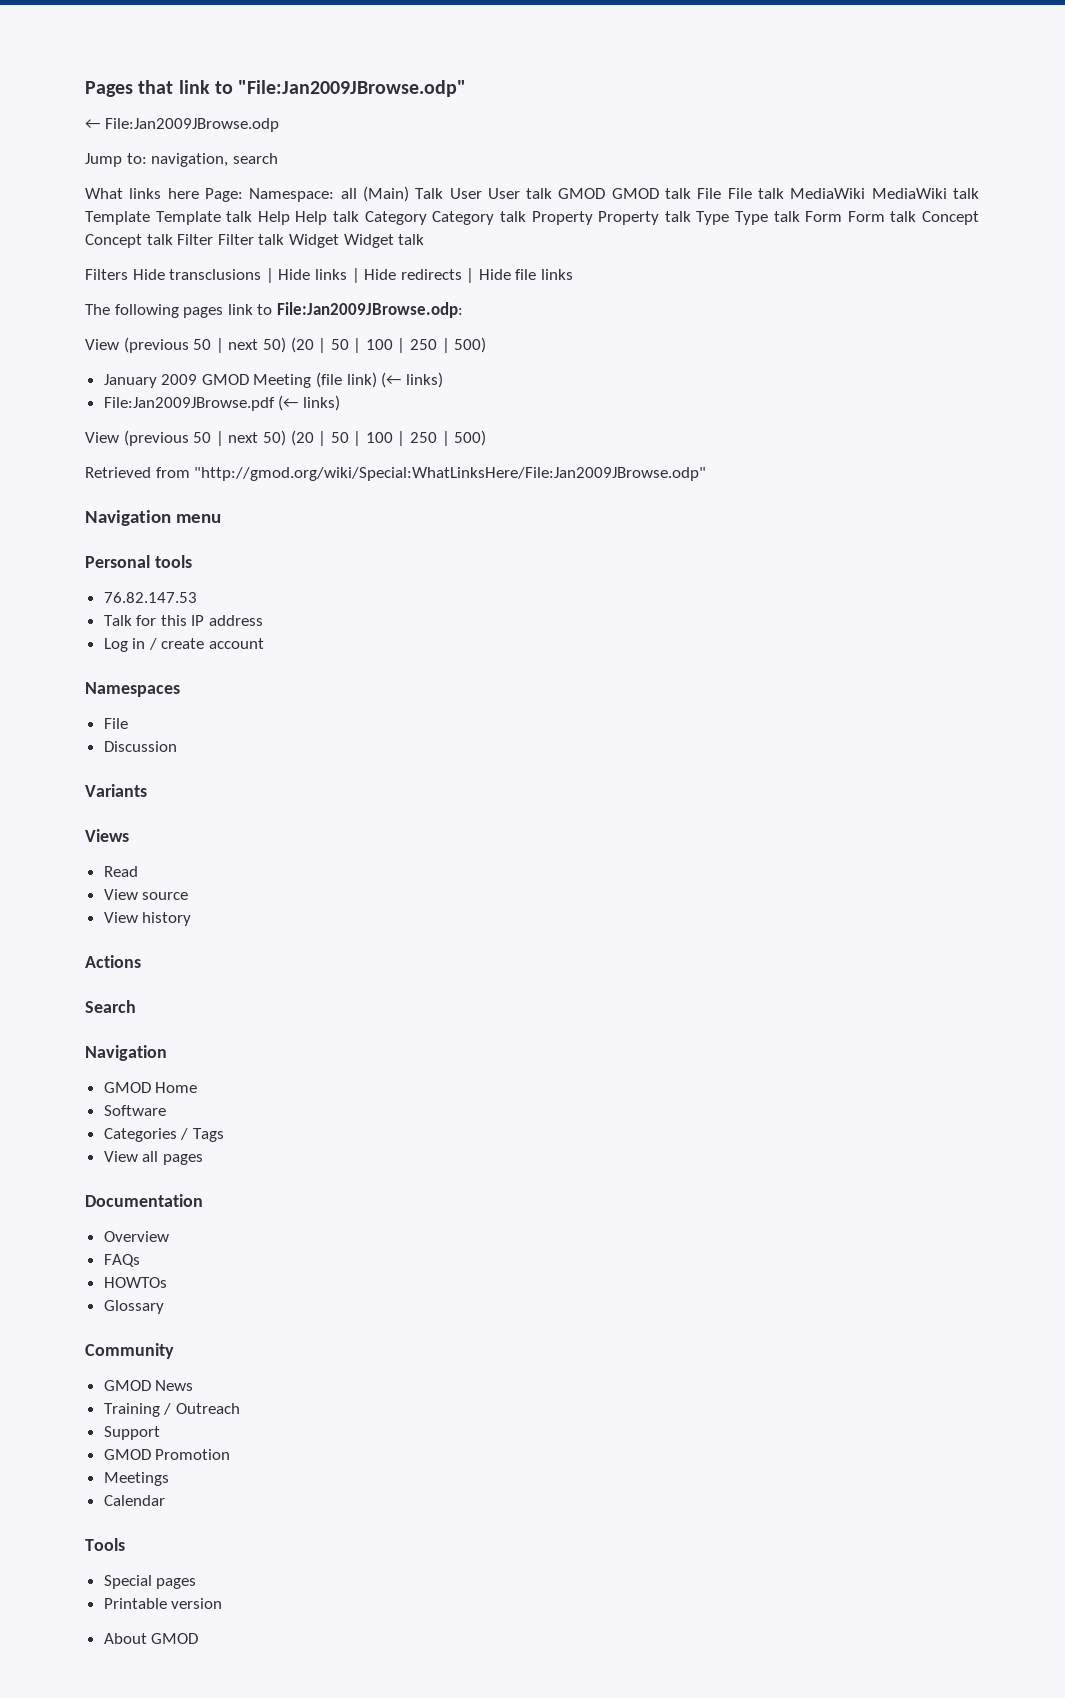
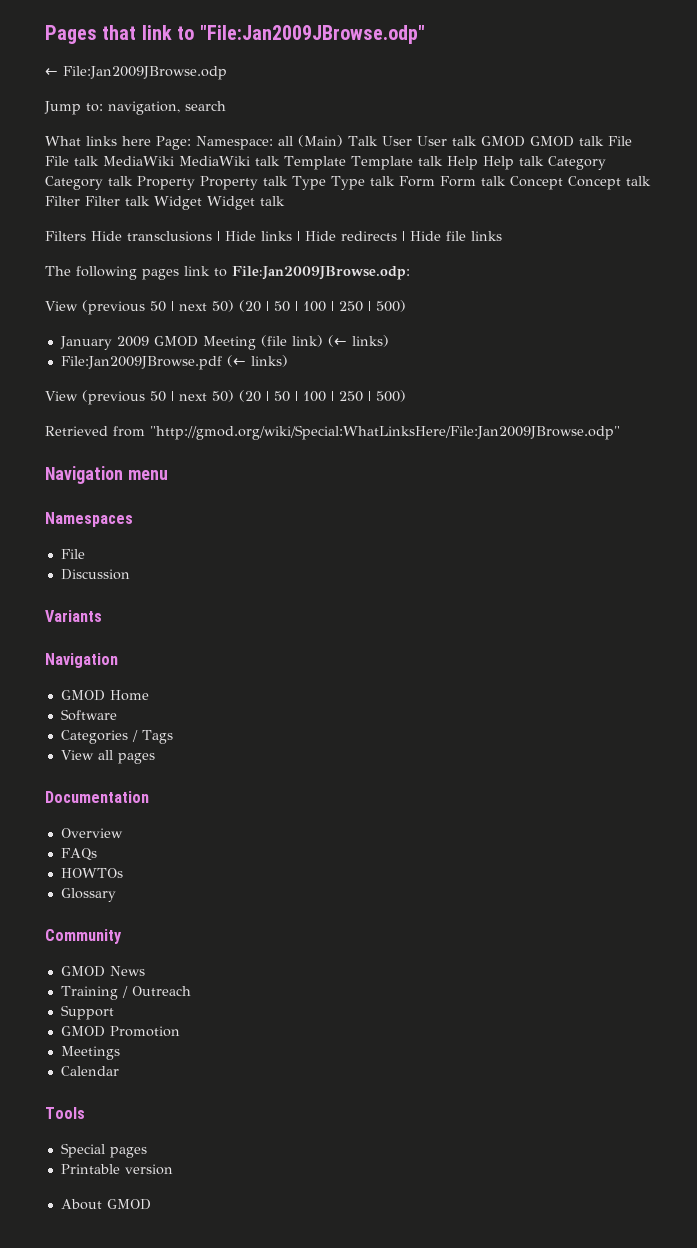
- Personal tools
- 76.82.147.53
- Talk for this IP address
- Log in / create account
  Namespaces
  File
  Discussion
  Variants
- Views
- Read
- View source
- View history
- Actions
- Search

